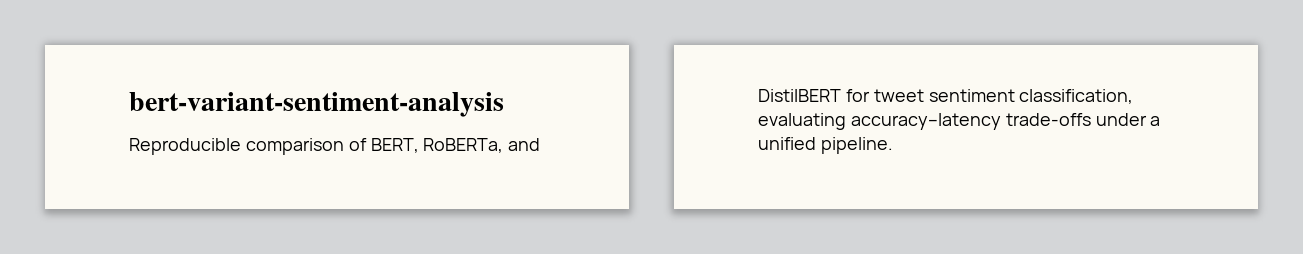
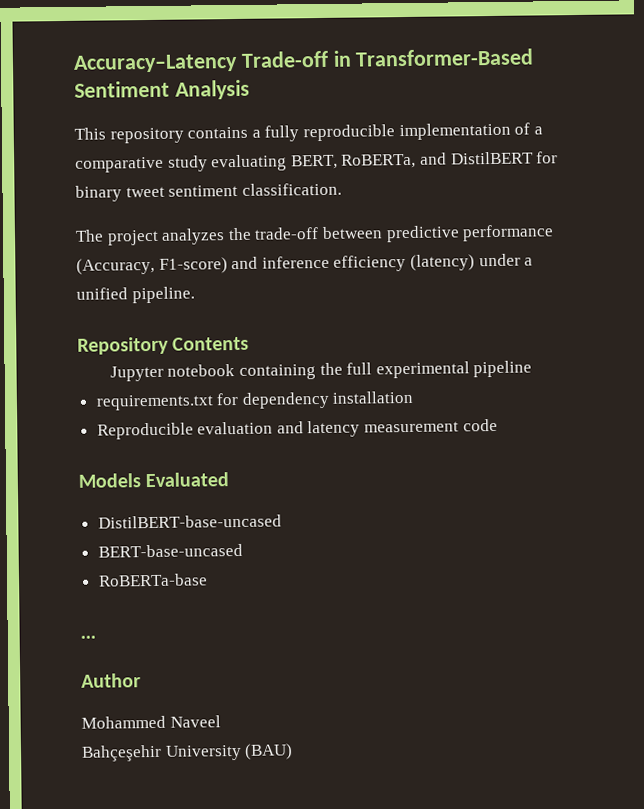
- bert-variant-sentiment-analysis
- Reproducible comparison of BERT, RoBERTa, and DistilBERT for tweet sentiment classification, evaluating accuracy–latency trade-offs under a unified pipeline.
+ Accuracy–Latency Trade-off in Transformer-Based Sentiment Analysis
+ This repository contains a fully reproducible implementation of a comparative study evaluating BERT, RoBERTa, and DistilBERT for binary tweet sentiment classification.
+ The project analyzes the trade-off between predictive performance (Accuracy, F1-score) and inference efficiency (latency) under a unified pipeline.
+ Repository Contents
+ Jupyter notebook containing the full experimental pipeline
+ requirements.txt for dependency installation
+ Reproducible evaluation and latency measurement code
+ Models Evaluated
+ DistilBERT-base-uncased
+ BERT-base-uncased
+ RoBERTa-base
+ ...
+ Author
+ Mohammed Naveel
+ Bahçeşehir University (BAU)

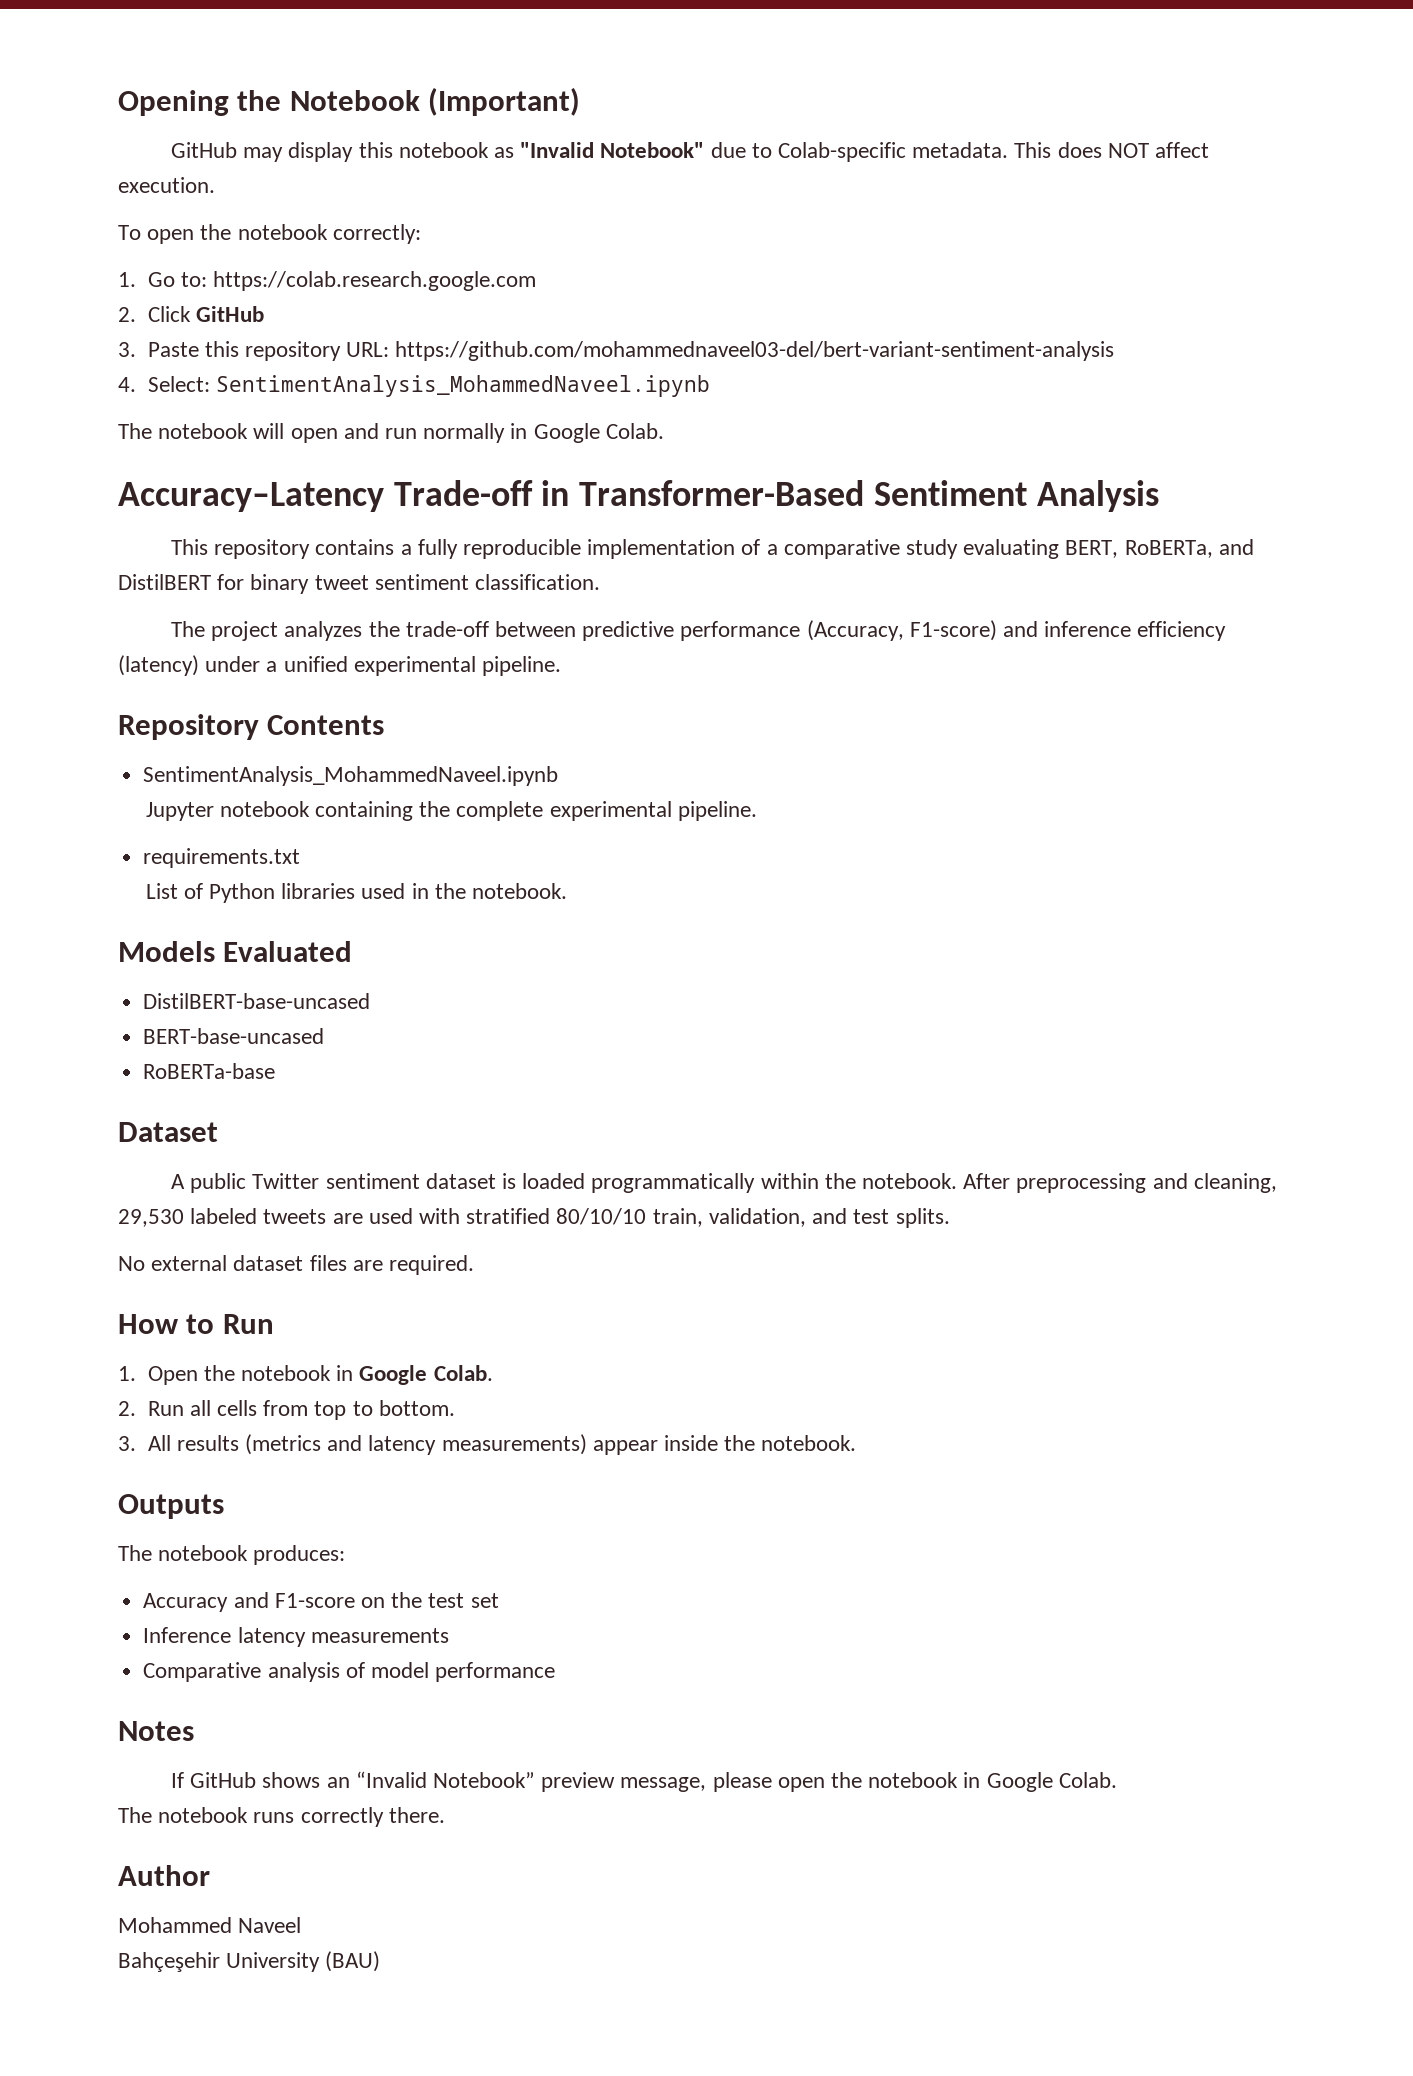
+ Opening the Notebook (Important)
+ GitHub may display this notebook as "Invalid Notebook" due to Colab-specific metadata. This does NOT affect execution.
+ To open the notebook correctly:
+ 1. Go to: https://colab.research.google.com
+ 2. Click GitHub
+ 3. Paste this repository URL: https://github.com/mohammednaveel03-del/bert-variant-sentiment-analysis
+ 4. Select: SentimentAnalysis_MohammedNaveel.ipynb
+ The notebook will open and run normally in Google Colab.
- The project analyzes the trade-off between predictive performance (Accuracy, F1-score) and inference efficiency (latency) under a unified pipeline.
+ The project analyzes the trade-off between predictive performance (Accuracy, F1-score) and inference efficiency (latency) under a unified experimental pipeline.
  Repository Contents
+ SentimentAnalysis_MohammedNaveel.ipynb
- Jupyter notebook containing the full experimental pipeline
- requirements.txt for dependency installation
- Reproducible evaluation and latency measurement code
+ Jupyter notebook containing the complete experimental pipeline.
+ requirements.txt
+ List of Python libraries used in the notebook.
- ...
+ Dataset
+ A public Twitter sentiment dataset is loaded programmatically within the notebook. After preprocessing and cleaning, 29,530 labeled tweets are used with stratified 80/10/10 train, validation, and test splits.
+ No external dataset files are required.
+ How to Run
+ 1. Open the notebook in Google Colab.
+ 2. Run all cells from top to bottom.
+ 3. All results (metrics and latency measurements) appear inside the notebook.
+ Outputs
+ The notebook produces:
+ Accuracy and F1-score on the test set
+ Inference latency measurements
+ Comparative analysis of model performance
+ Notes
+ If GitHub shows an “Invalid Notebook” preview message, please open the notebook in Google Colab.
+ The notebook runs correctly there.

